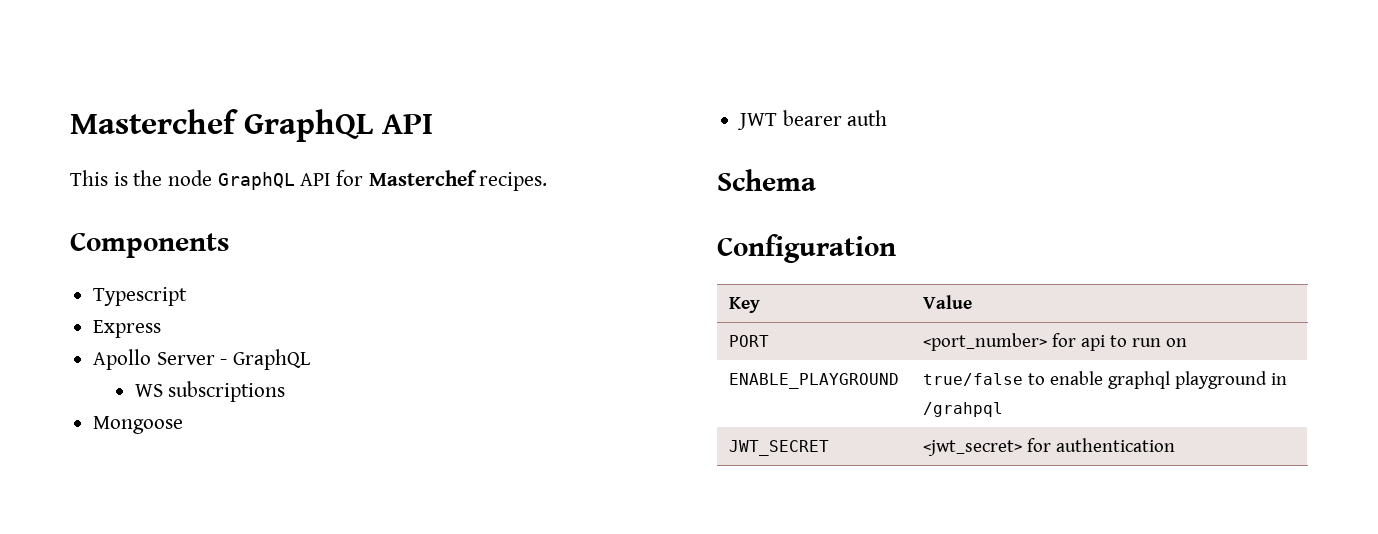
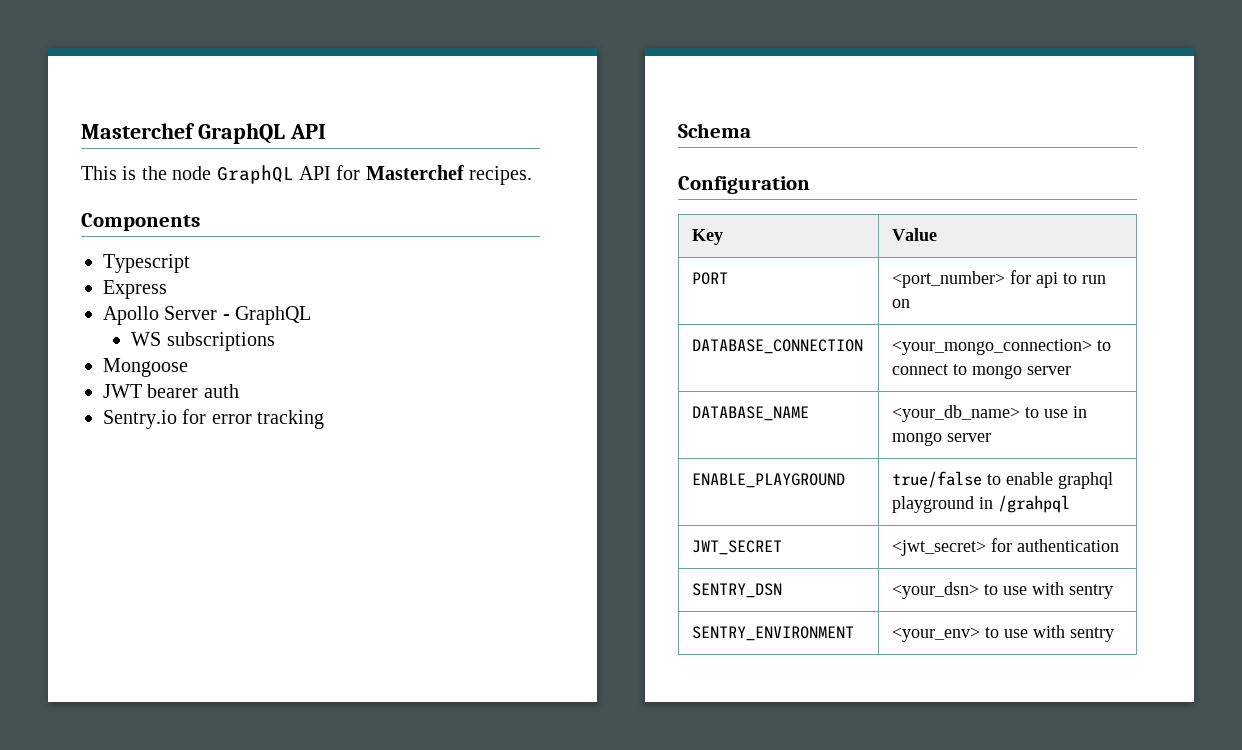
+ Sentry.io for error tracking
+ DATABASE_CONNECTION | <your_mongo_connection> to connect to mongo server
+ DATABASE_NAME | <your_db_name> to use in mongo server
+ SENTRY_DSN | <your_dsn> to use with sentry
+ SENTRY_ENVIRONMENT | <your_env> to use with sentry

